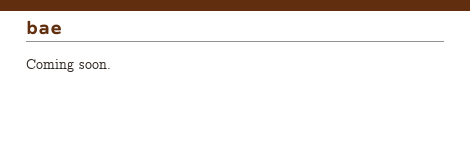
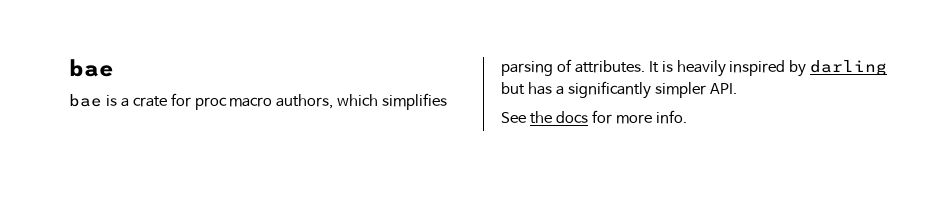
- Coming soon.
+ bae is a crate for proc macro authors, which simplifies parsing of attributes. It is heavily inspired by darling but has a significantly simpler API.
+ See the docs for more info.

